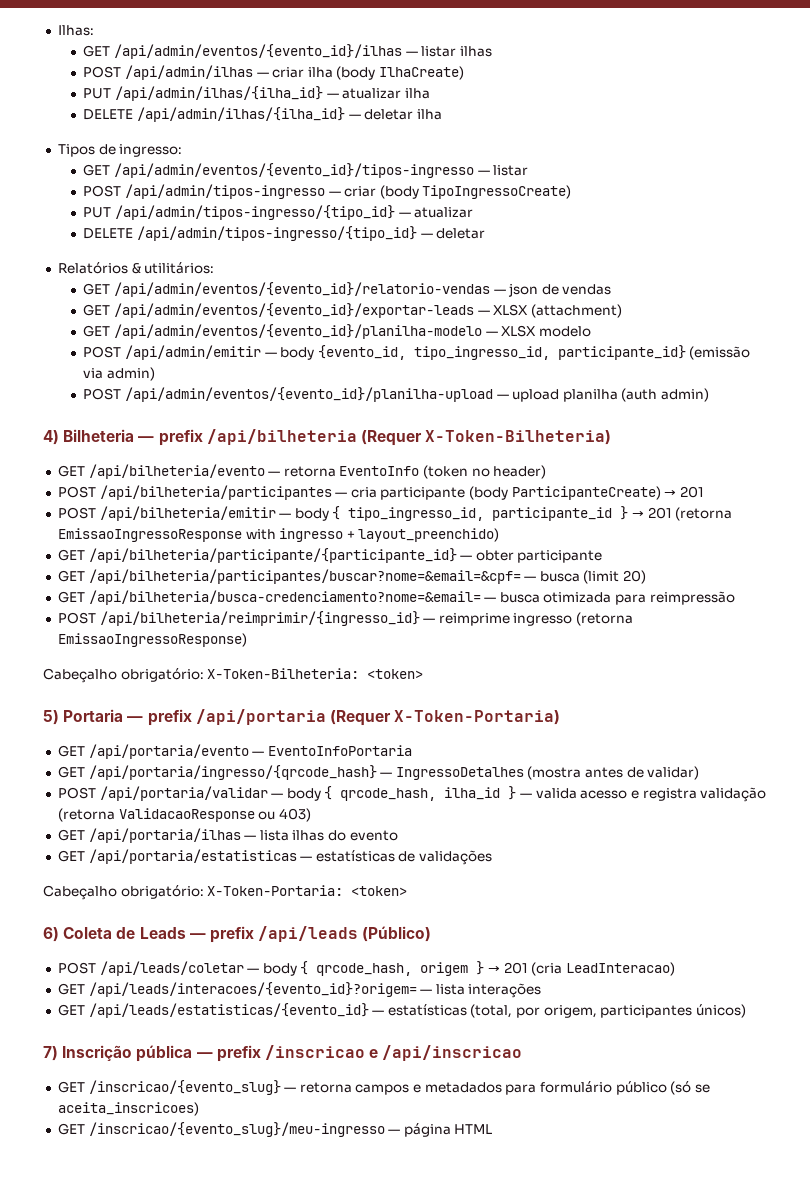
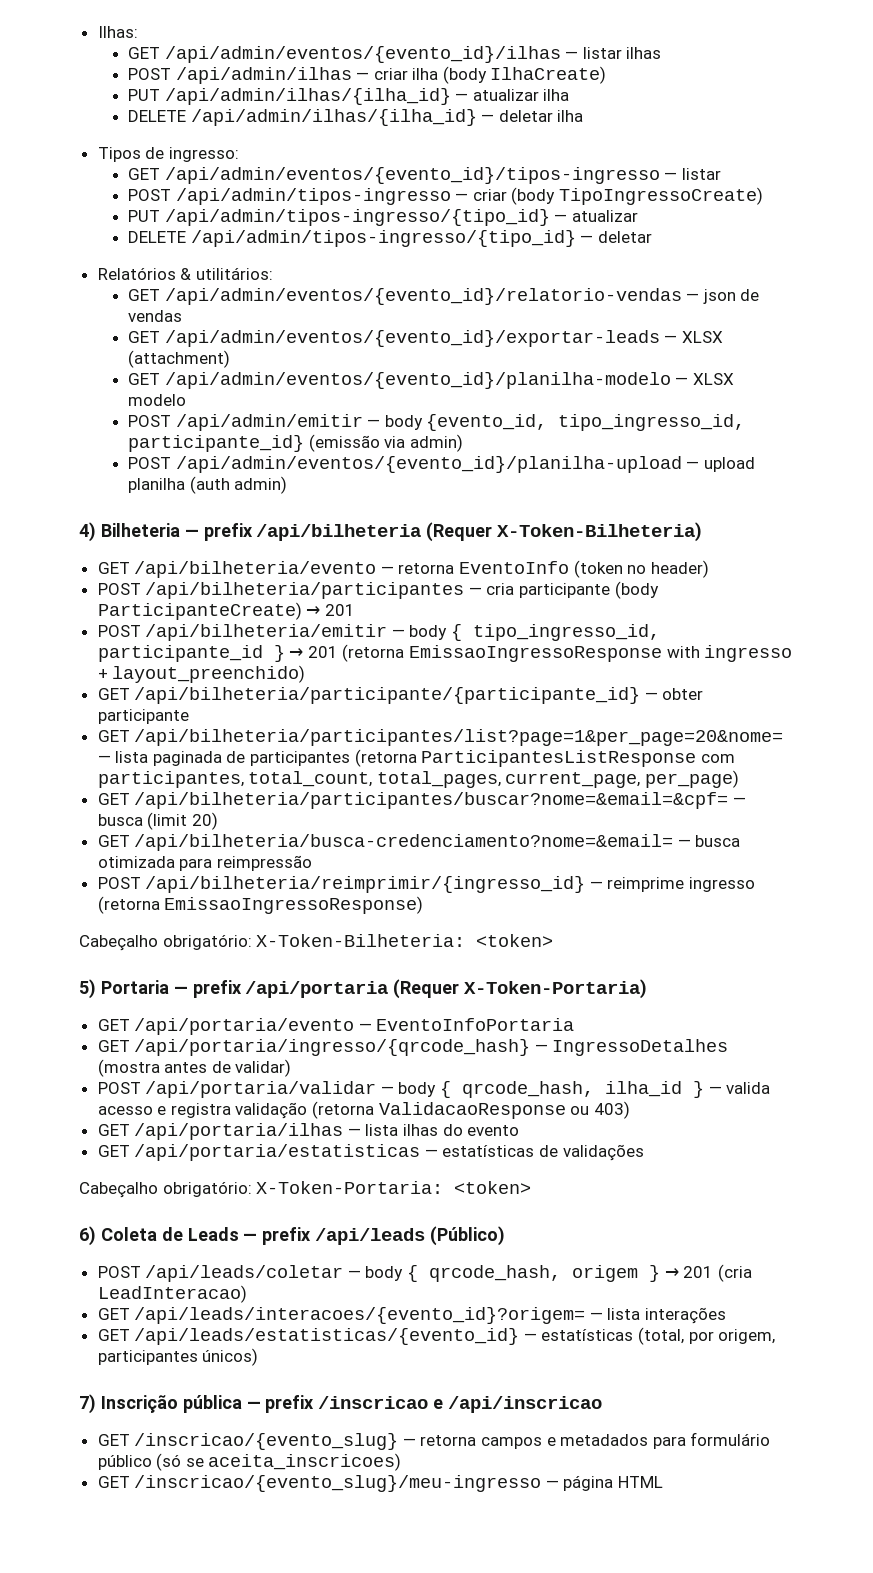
+ GET /api/bilheteria/participantes/list?page=1&per_page=20&nome= — lista paginada de participantes (retorna ParticipantesListResponse com participantes, total_count, total_pages, current_page, per_page)

